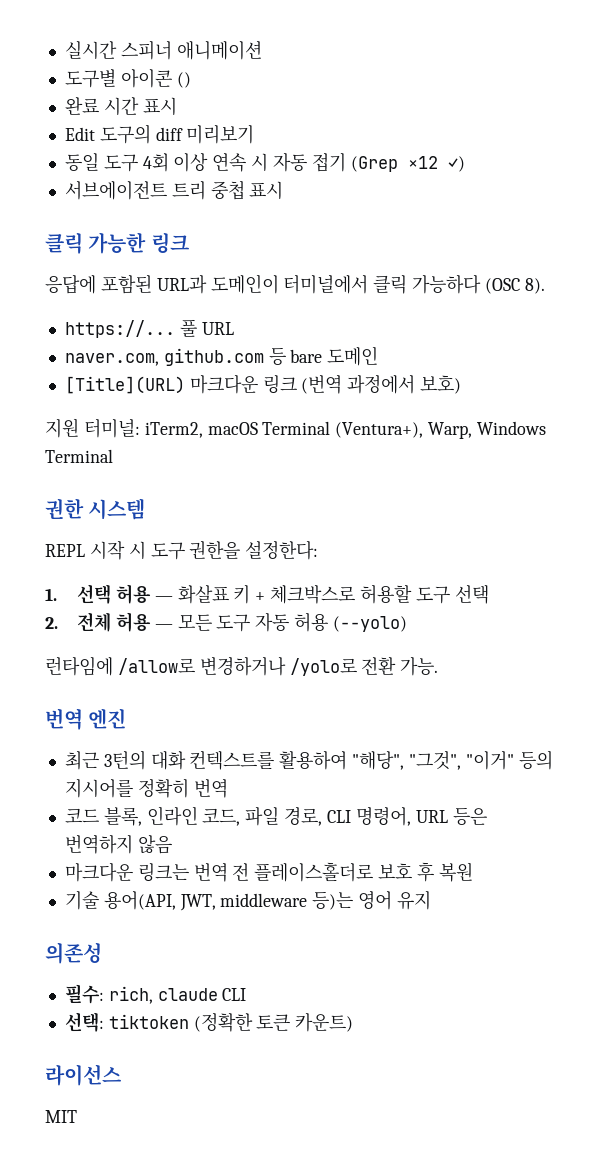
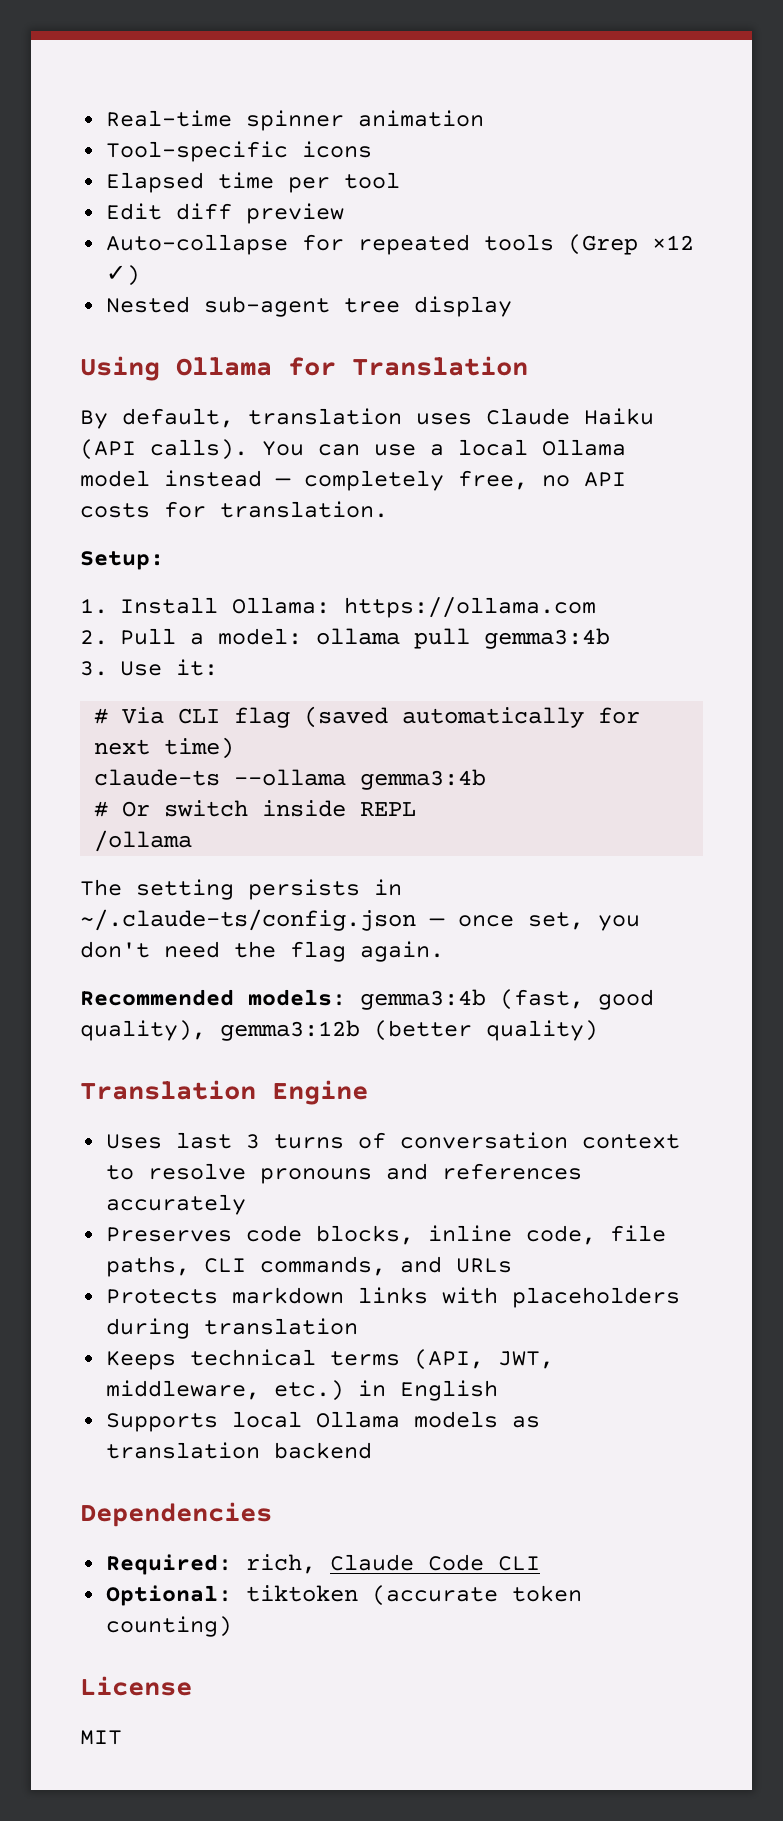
- 실시간 스피너 애니메이션
- 도구별 아이콘 ()
- 완료 시간 표시
- Edit 도구의 diff 미리보기
- 동일 도구 4회 이상 연속 시 자동 접기 (Grep ×12 ✓)
- 서브에이전트 트리 중첩 표시
- 클릭 가능한 링크
- 응답에 포함된 URL과 도메인이 터미널에서 클릭 가능하다 (OSC 8).
- https://... 풀 URL
- naver.com, github.com 등 bare 도메인
- [Title](URL) 마크다운 링크 (번역 과정에서 보호)
- 지원 터미널: iTerm2, macOS Terminal (Ventura+), Warp, Windows Terminal
- 권한 시스템
- REPL 시작 시 도구 권한을 설정한다:
- 1. 선택 허용 — 화살표 키 + 체크박스로 허용할 도구 선택
- 2. 전체 허용 — 모든 도구 자동 허용 (--yolo)
- 런타임에 /allow로 변경하거나 /yolo로 전환 가능.
- 번역 엔진
- 최근 3턴의 대화 컨텍스트를 활용하여 "해당", "그것", "이거" 등의 지시어를 정확히 번역
- 코드 블록, 인라인 코드, 파일 경로, CLI 명령어, URL 등은 번역하지 않음
- 마크다운 링크는 번역 전 플레이스홀더로 보호 후 복원
- 기술 용어(API, JWT, middleware 등)는 영어 유지
- 의존성
- 필수: rich, claude CLI
- 선택: tiktoken (정확한 토큰 카운트)
- 라이선스
+ Real-time spinner animation
+ Tool-specific icons
+ Elapsed time per tool
+ Edit diff preview
+ Auto-collapse for repeated tools (Grep ×12 ✓)
+ Nested sub-agent tree display
+ Using Ollama for Translation
+ By default, translation uses Claude Haiku (API calls). You can use a local Ollama model instead — completely free, no API costs for translation.
+ Setup:
+ 1. Install Ollama: https://ollama.com
+ 2. Pull a model: ollama pull gemma3:4b
+ 3. Use it:
+ # Via CLI flag (saved automatically for next time)
+ claude-ts --ollama gemma3:4b
+ # Or switch inside REPL
+ /ollama
+ The setting persists in ~/.claude-ts/config.json — once set, you don't need the flag again.
+ Recommended models: gemma3:4b (fast, good quality), gemma3:12b (better quality)
+ Translation Engine
+ Uses last 3 turns of conversation context to resolve pronouns and references accurately
+ Preserves code blocks, inline code, file paths, CLI commands, and URLs
+ Protects markdown links with placeholders during translation
+ Keeps technical terms (API, JWT, middleware, etc.) in English
+ Supports local Ollama models as translation backend
+ Dependencies
+ Required: rich, Claude Code CLI
+ Optional: tiktoken (accurate token counting)
+ License

